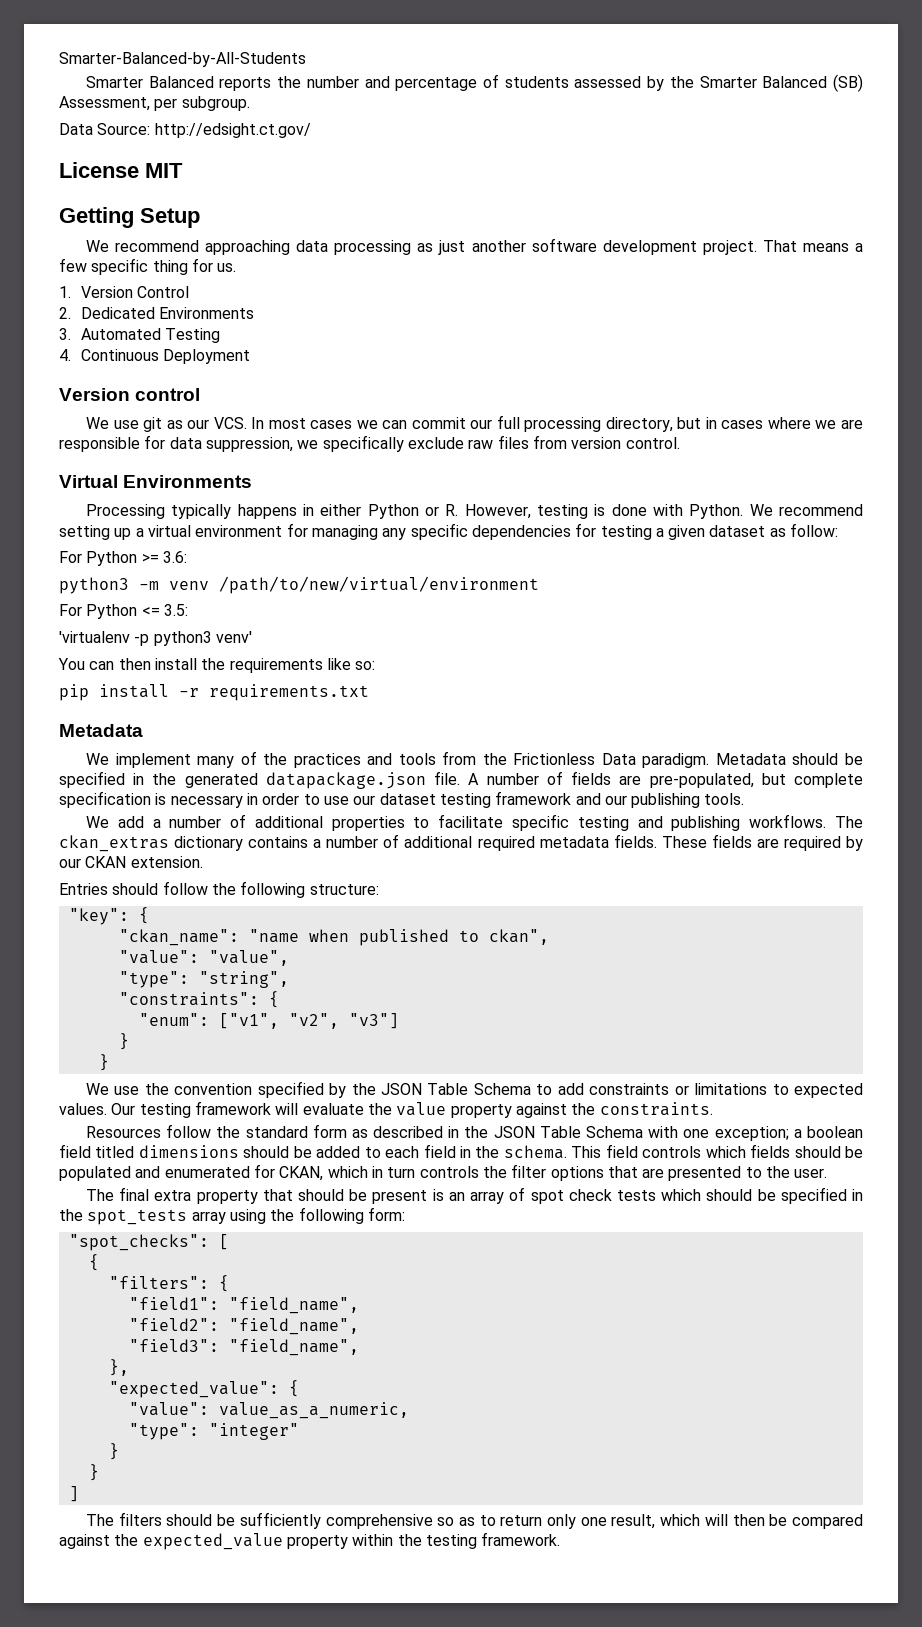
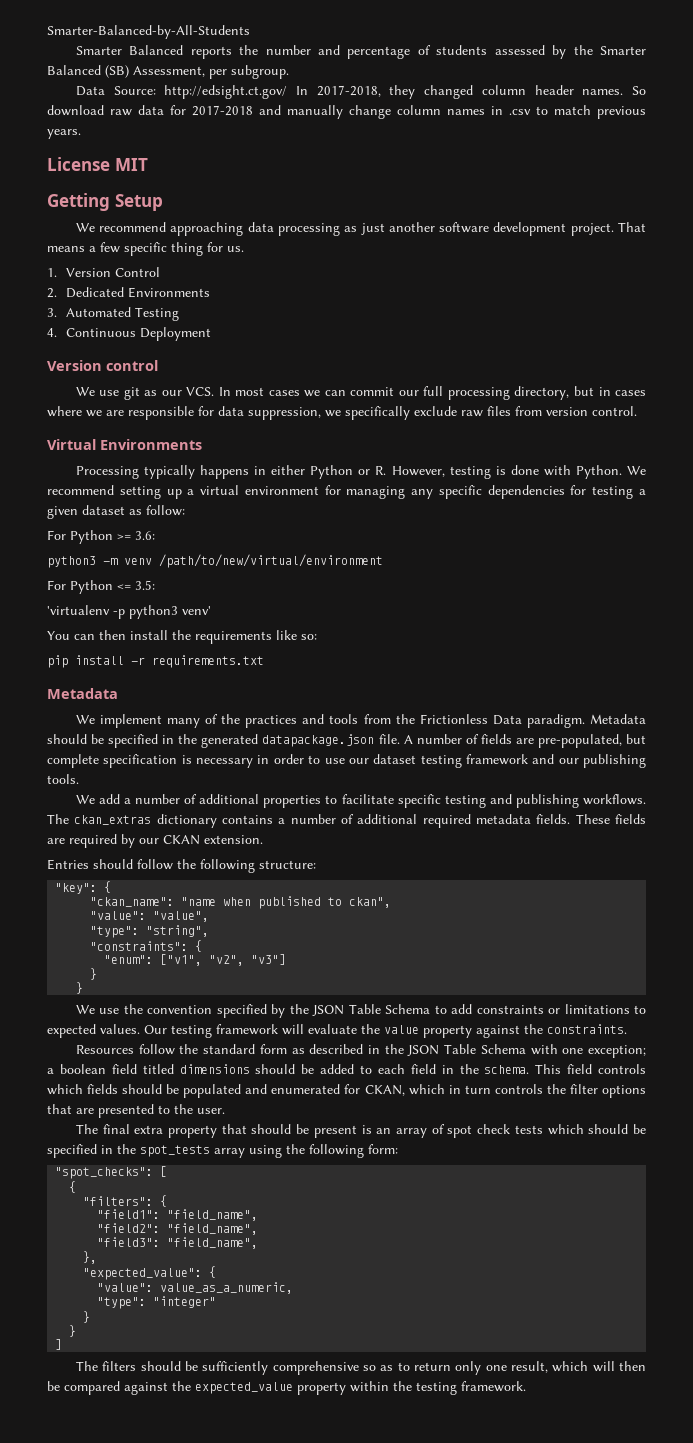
- Data Source: http://edsight.ct.gov/
+ Data Source: http://edsight.ct.gov/ In 2017-2018, they changed column header names. So download raw data for 2017-2018 and manually change column names in .csv to match previous years.

